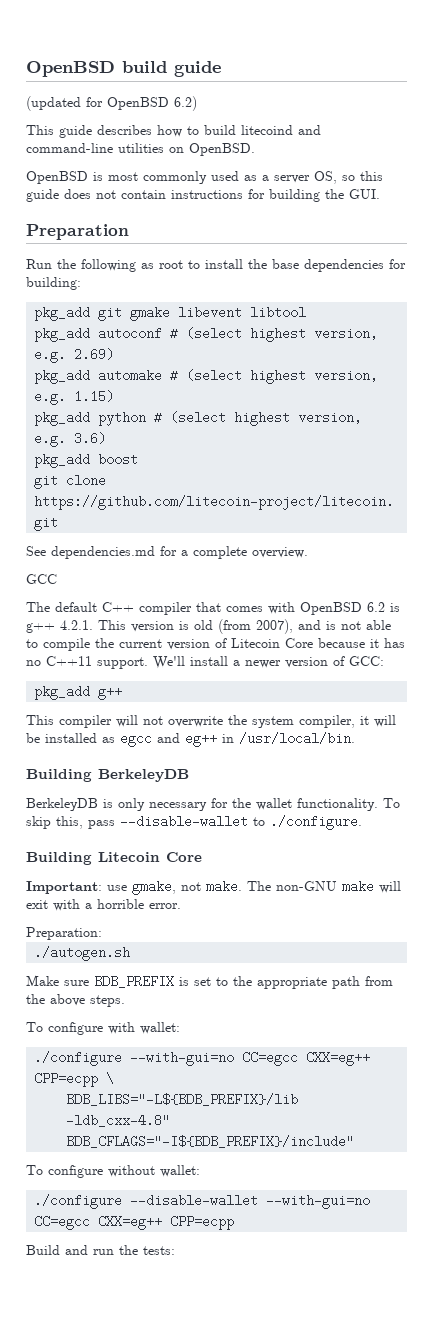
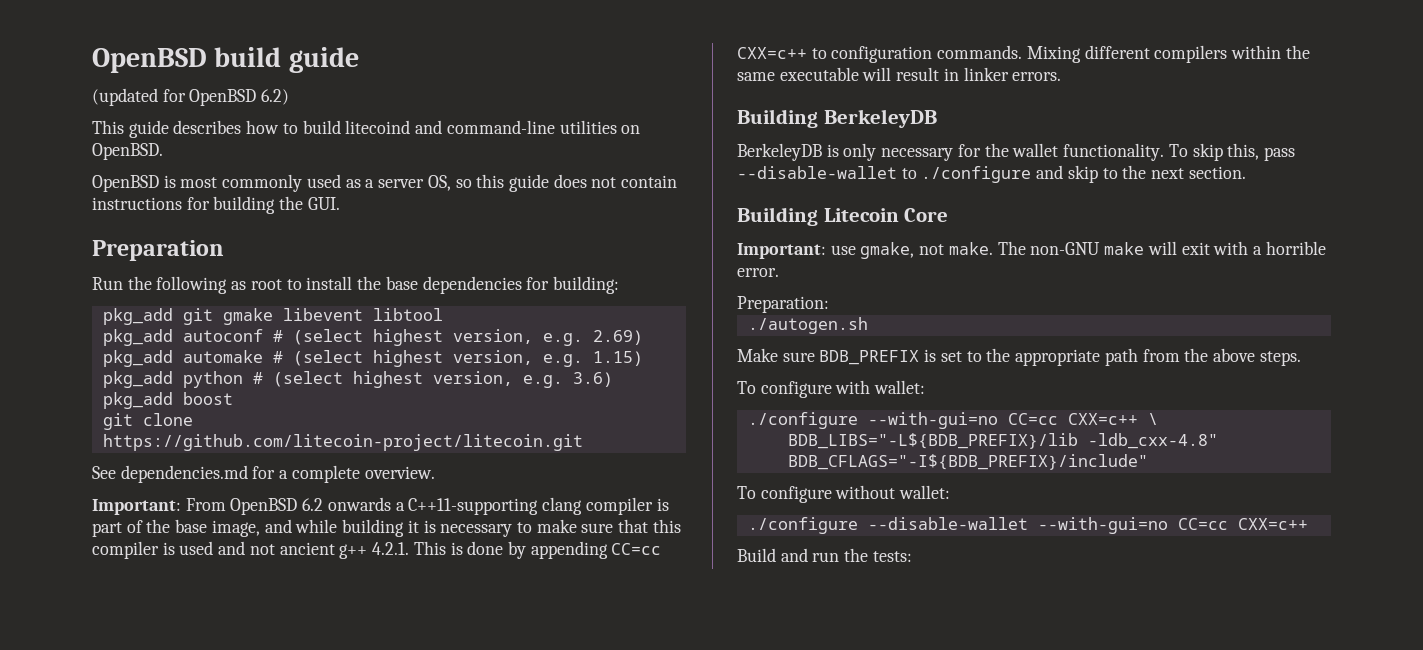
- GCC
- The default C++ compiler that comes with OpenBSD 6.2 is g++ 4.2.1. This version is old (from 2007), and is not able to compile the current version of Litecoin Core because it has no C++11 support. We'll install a newer version of GCC:
- pkg_add g++
- This compiler will not overwrite the system compiler, it will be installed as egcc and eg++ in /usr/local/bin.
+ Important: From OpenBSD 6.2 onwards a C++11-supporting clang compiler is part of the base image, and while building it is necessary to make sure that this compiler is used and not ancient g++ 4.2.1. This is done by appending CC=cc CXX=c++ to configuration commands. Mixing different compilers within the same executable will result in linker errors.
- To skip this, pass --disable-wallet to ./configure.
+ To skip this, pass --disable-wallet to ./configure and skip to the next section.
- ./configure --with-gui=no CC=egcc CXX=eg++ CPP=ecpp \
+ ./configure --with-gui=no CC=cc CXX=c++ \
- ./configure --disable-wallet --with-gui=no CC=egcc CXX=eg++ CPP=ecpp
+ ./configure --disable-wallet --with-gui=no CC=cc CXX=c++

